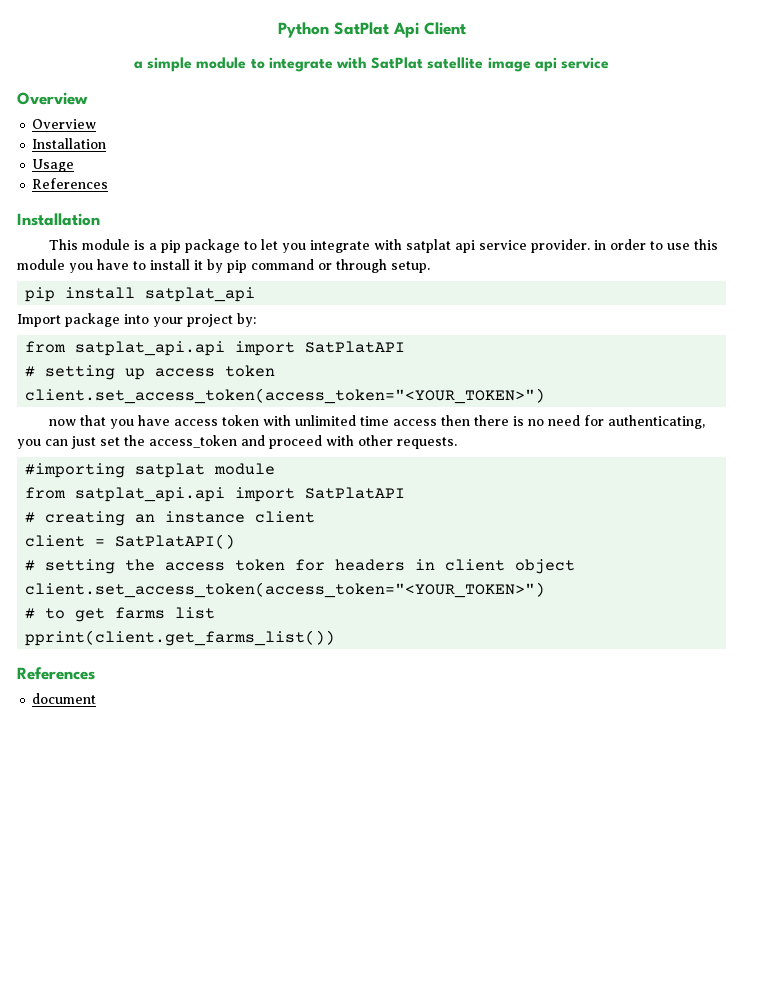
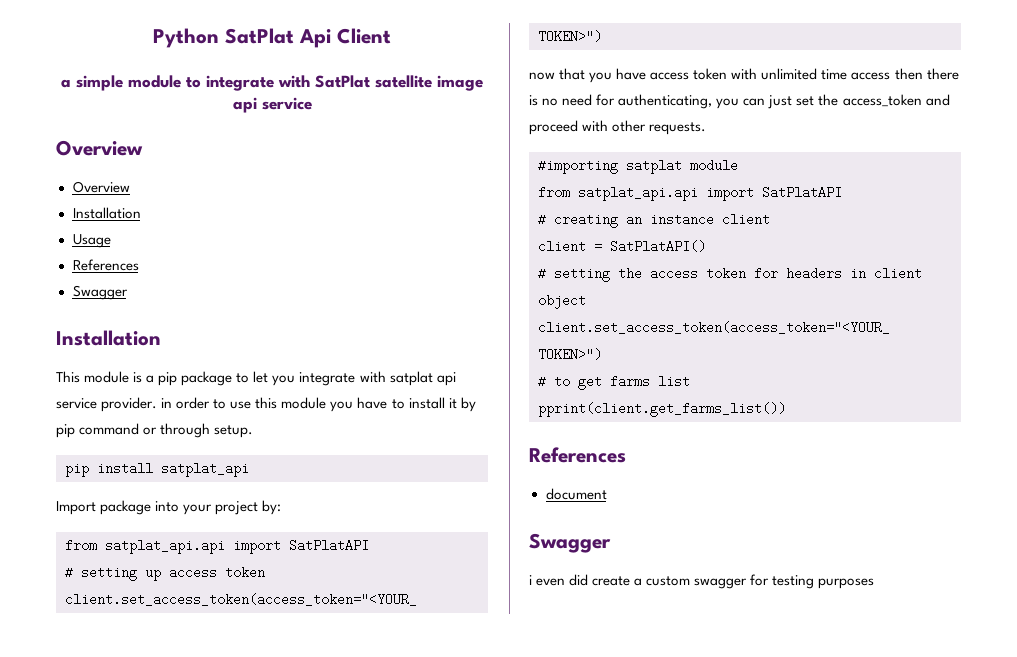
  Usage
  References
+ Swagger
  document
+ Swagger
+ i even did create a custom swagger for testing purposes

